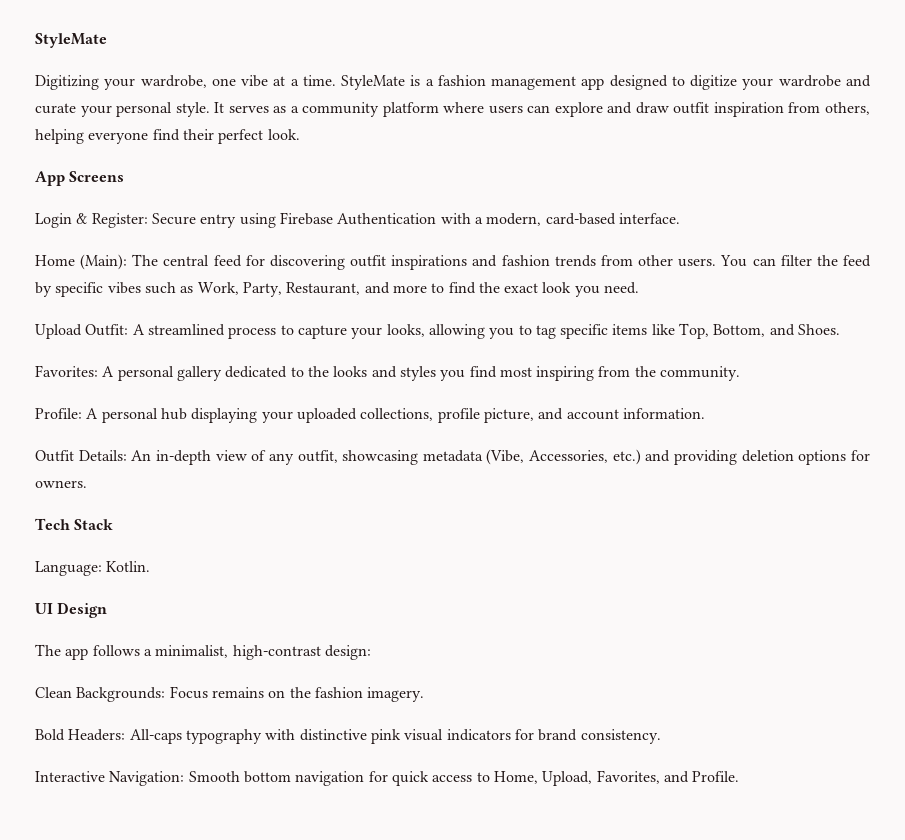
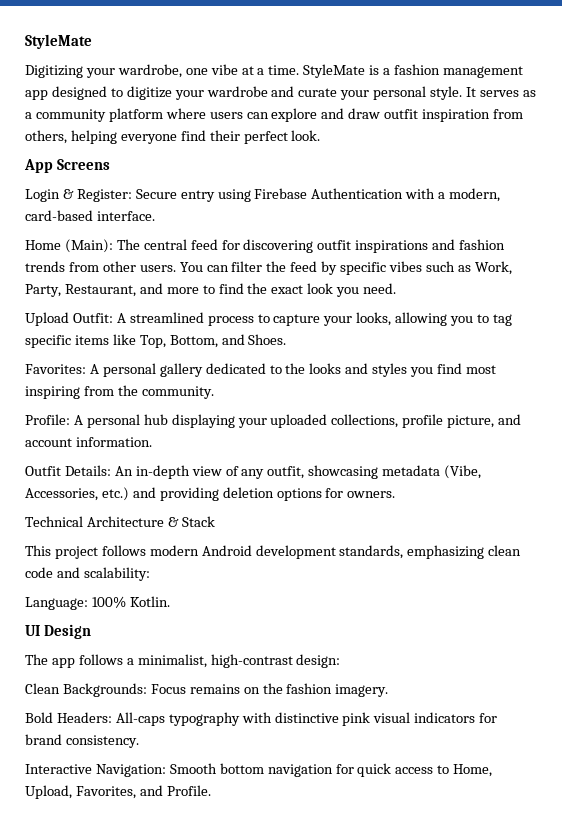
- Tech Stack
+ Technical Architecture & Stack
+ This project follows modern Android development standards, emphasizing clean code and scalability:
- Language: Kotlin.
+ Language: 100% Kotlin.

